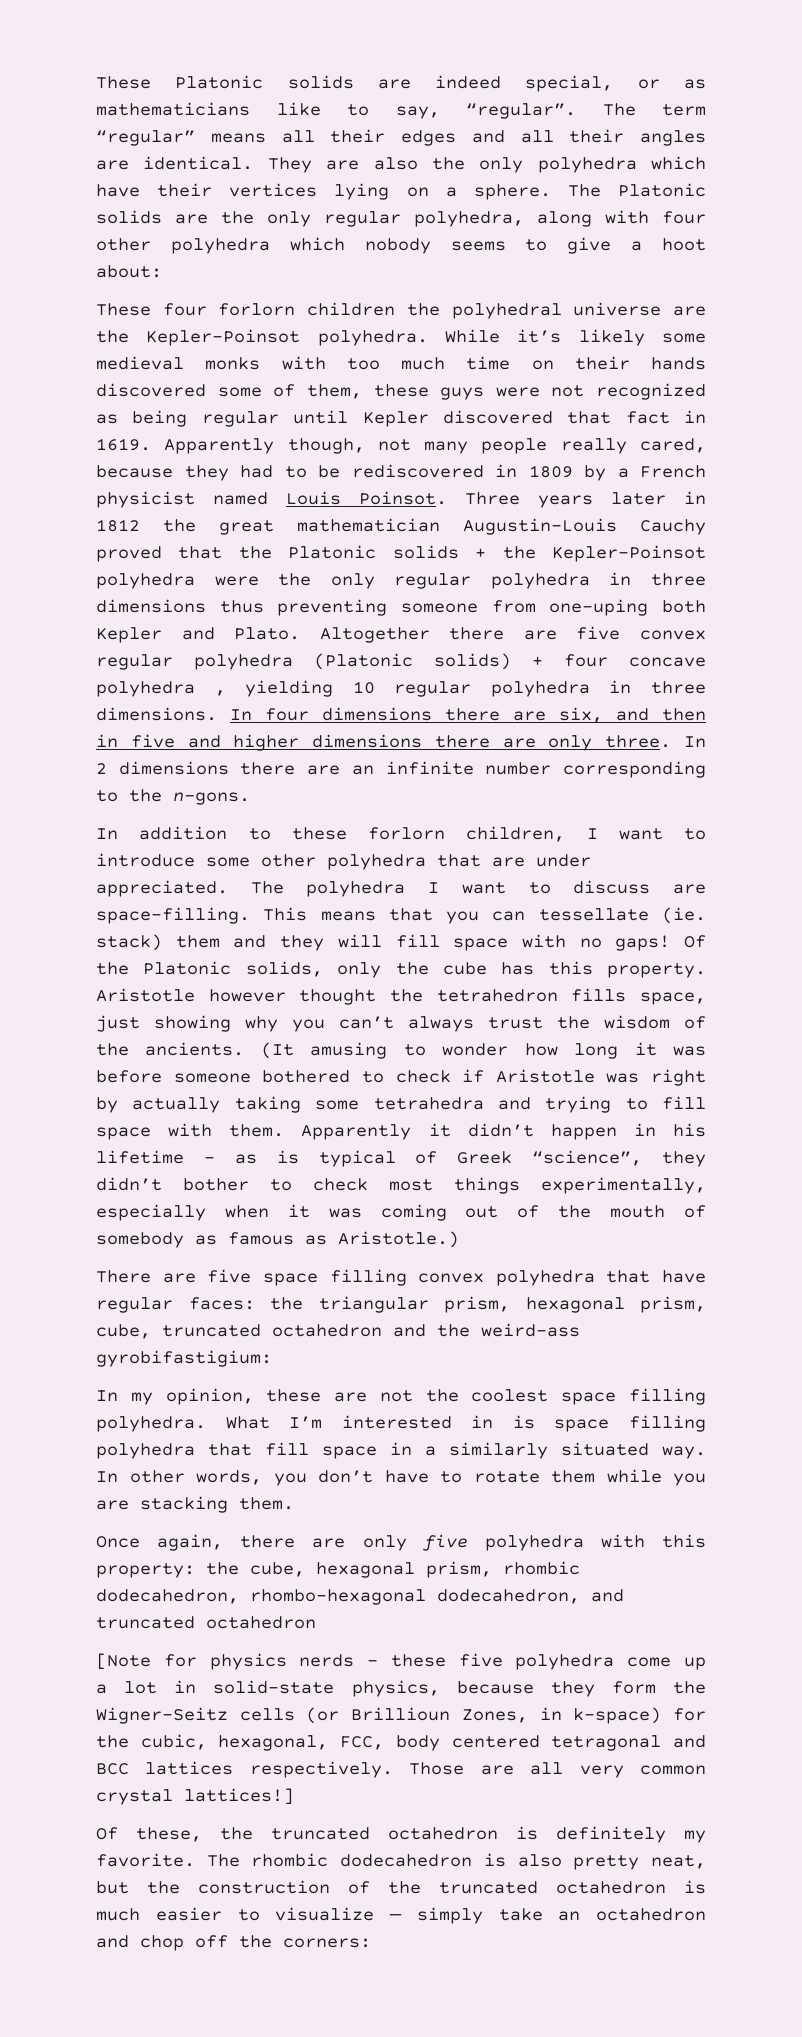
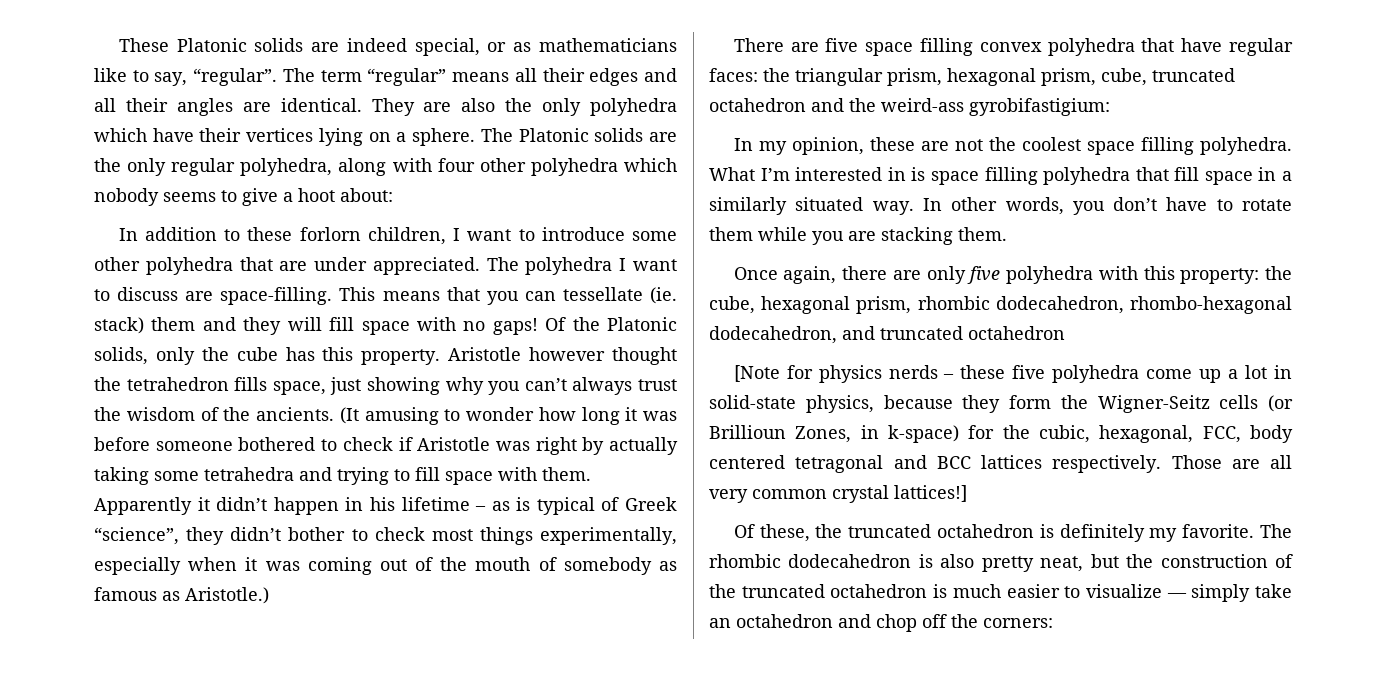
- These four forlorn children the polyhedral universe are the Kepler-Poinsot polyhedra. While it’s likely some medieval monks with too much time on their hands discovered some of them, these guys were not recognized as being regular until Kepler discovered that fact in 1619. Apparently though, not many people really cared, because they had to be rediscovered in 1809 by a French physicist named Louis Poinsot. Three years later in 1812 the great mathematician Augustin-Louis Cauchy proved that the Platonic solids + the Kepler-Poinsot polyhedra were the only regular polyhedra in three dimensions thus preventing someone from one-uping both Kepler and Plato. Altogether there are five convex regular polyhedra (Platonic solids) + four concave polyhedra , yielding 10 regular polyhedra in three dimensions. In four dimensions there are six, and then in five and higher dimensions there are only three. In 2 dimensions there are an infinite number corresponding to the n-gons.

